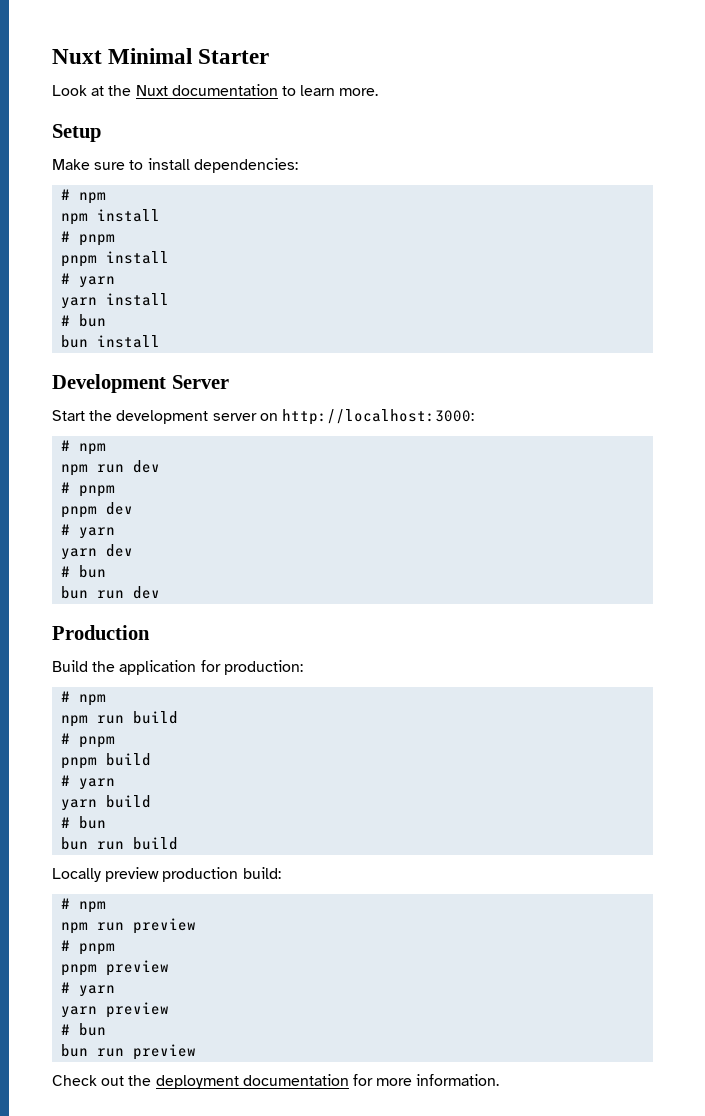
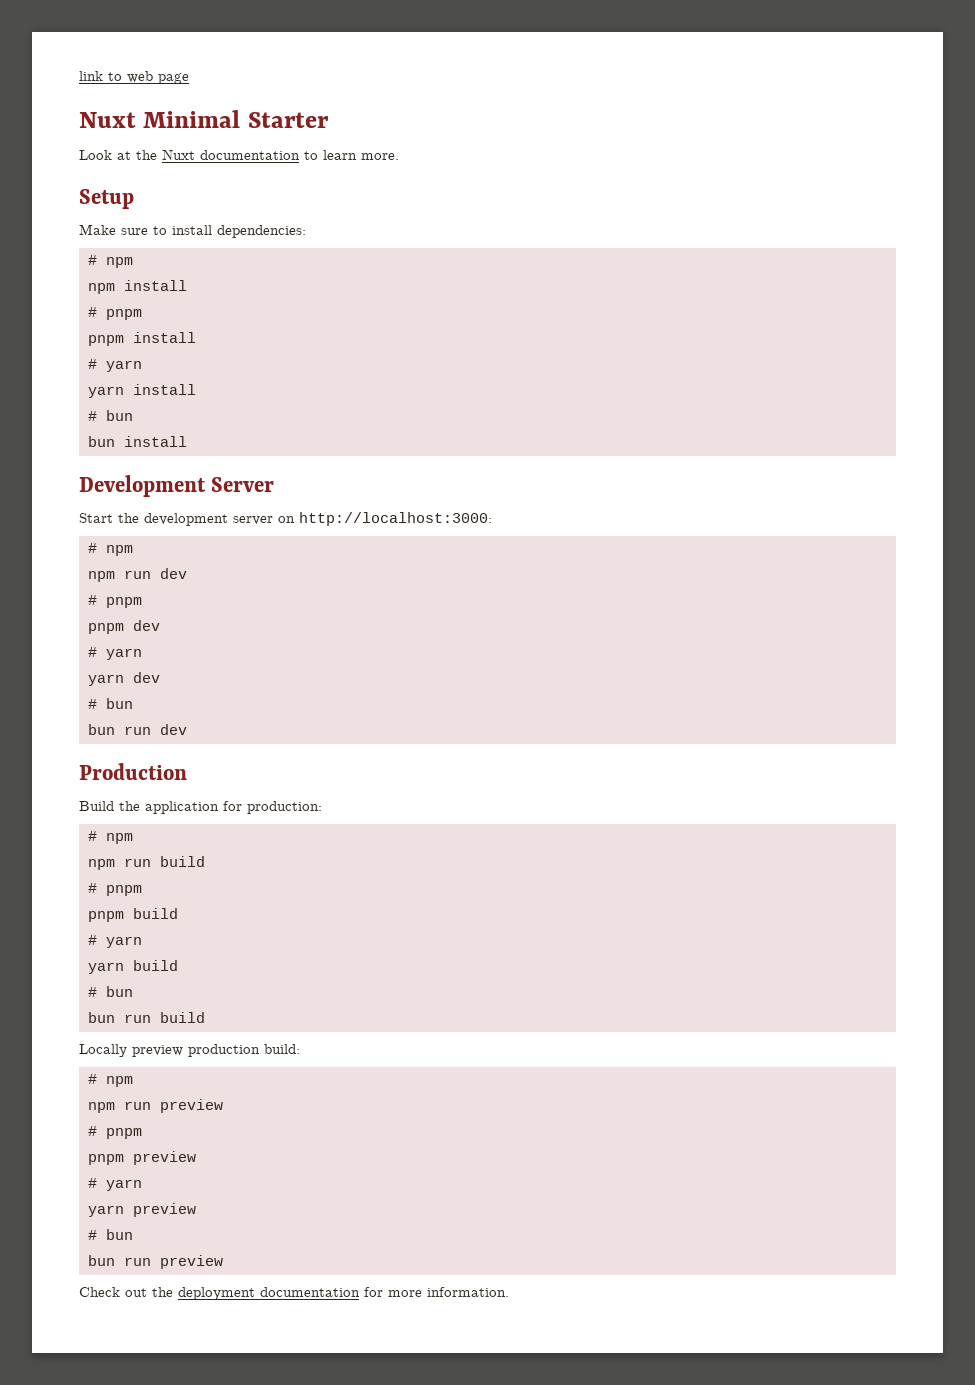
+ link to web page

